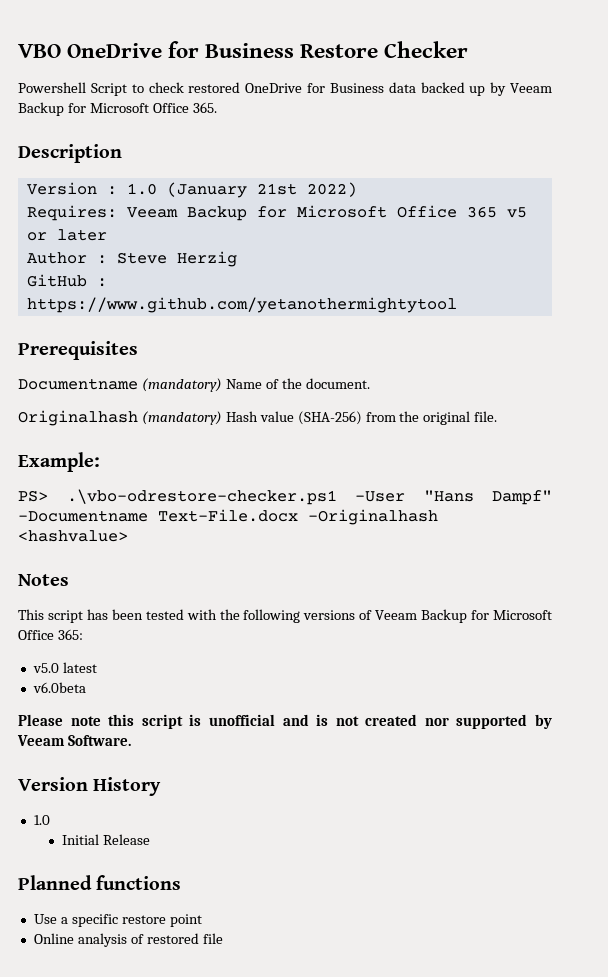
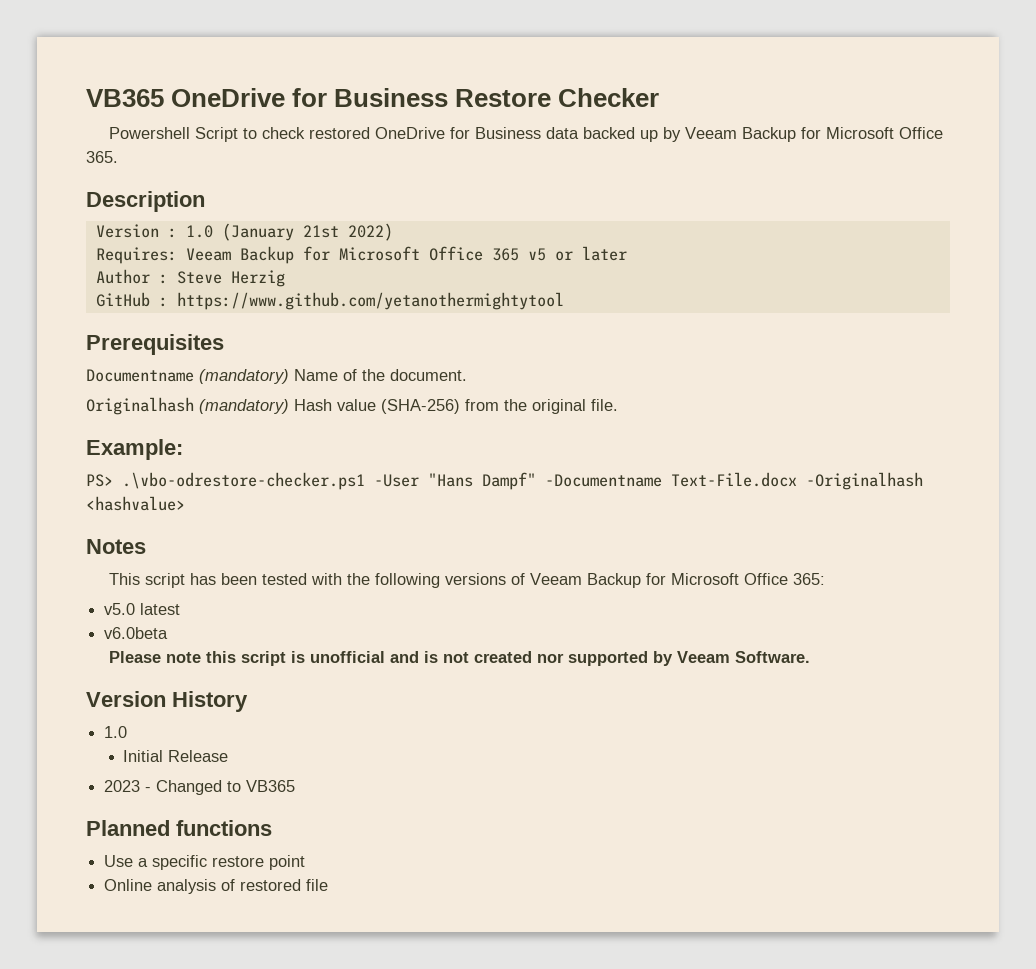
- VBO OneDrive for Business Restore Checker
+ VB365 OneDrive for Business Restore Checker
+ 2023 - Changed to VB365

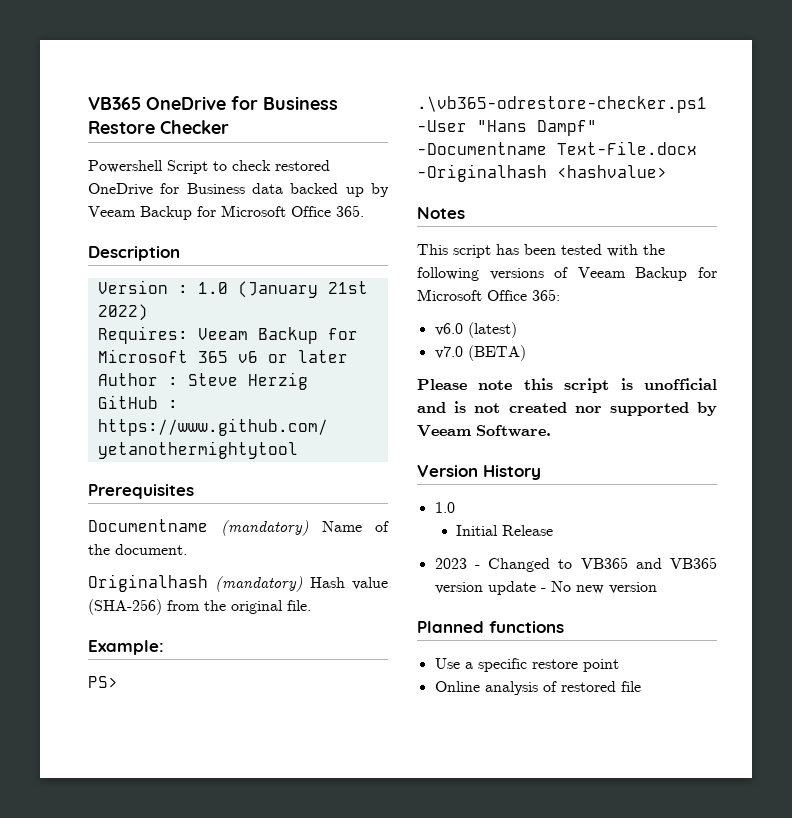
- Requires: Veeam Backup for Microsoft Office 365 v5 or later
+ Requires: Veeam Backup for Microsoft 365 v6 or later
- PS> .\vbo-odrestore-checker.ps1 -User "Hans Dampf" -Documentname Text-File.docx -Originalhash <hashvalue>
+ PS> .\vb365-odrestore-checker.ps1 -User "Hans Dampf" -Documentname Text-File.docx -Originalhash <hashvalue>
- v5.0 latest
- v6.0beta
+ v6.0 (latest)
+ v7.0 (BETA)
- 2023 - Changed to VB365
+ 2023 - Changed to VB365 and VB365 version update - No new version

